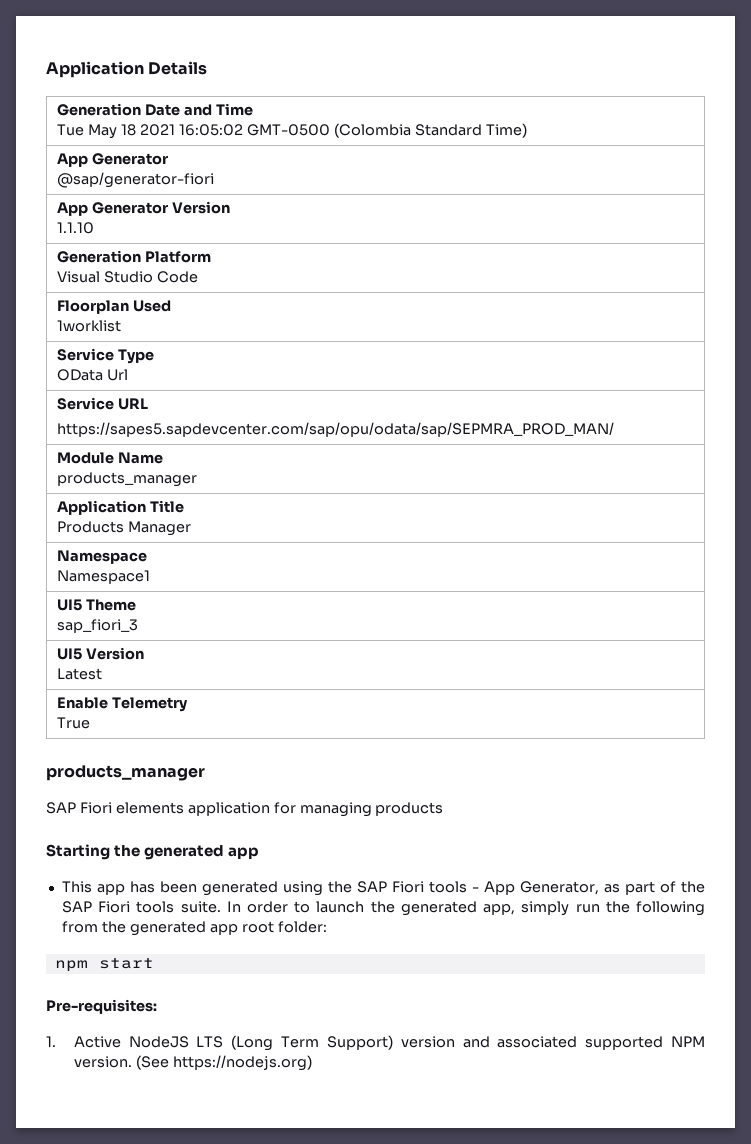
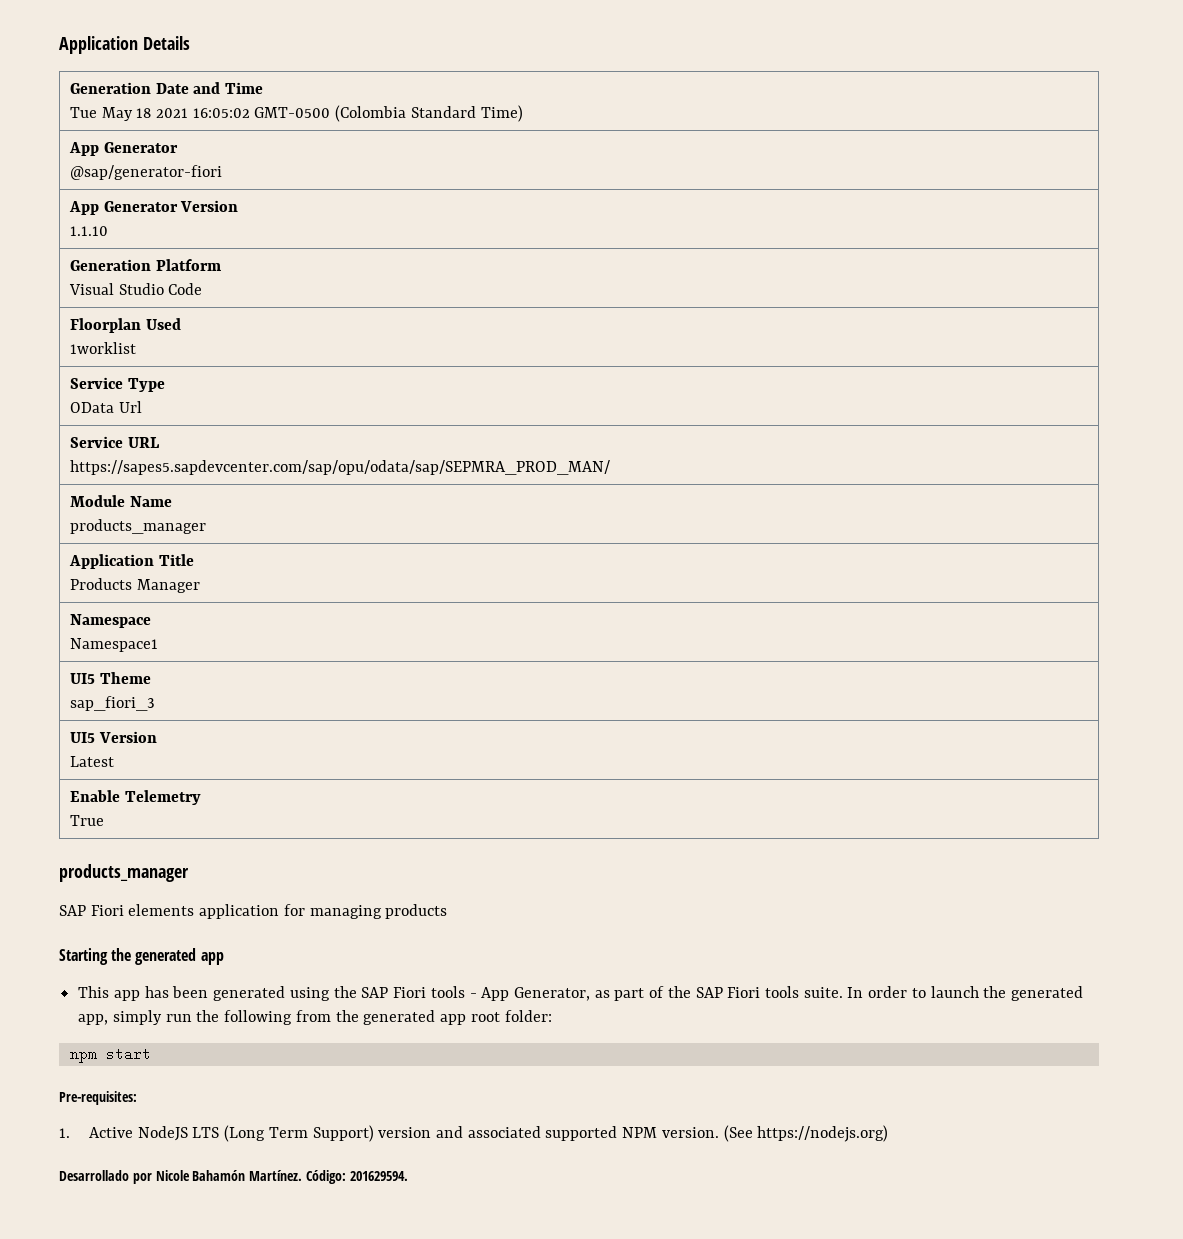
+ Desarrollado por Nicole Bahamón Martínez. Código: 201629594.

